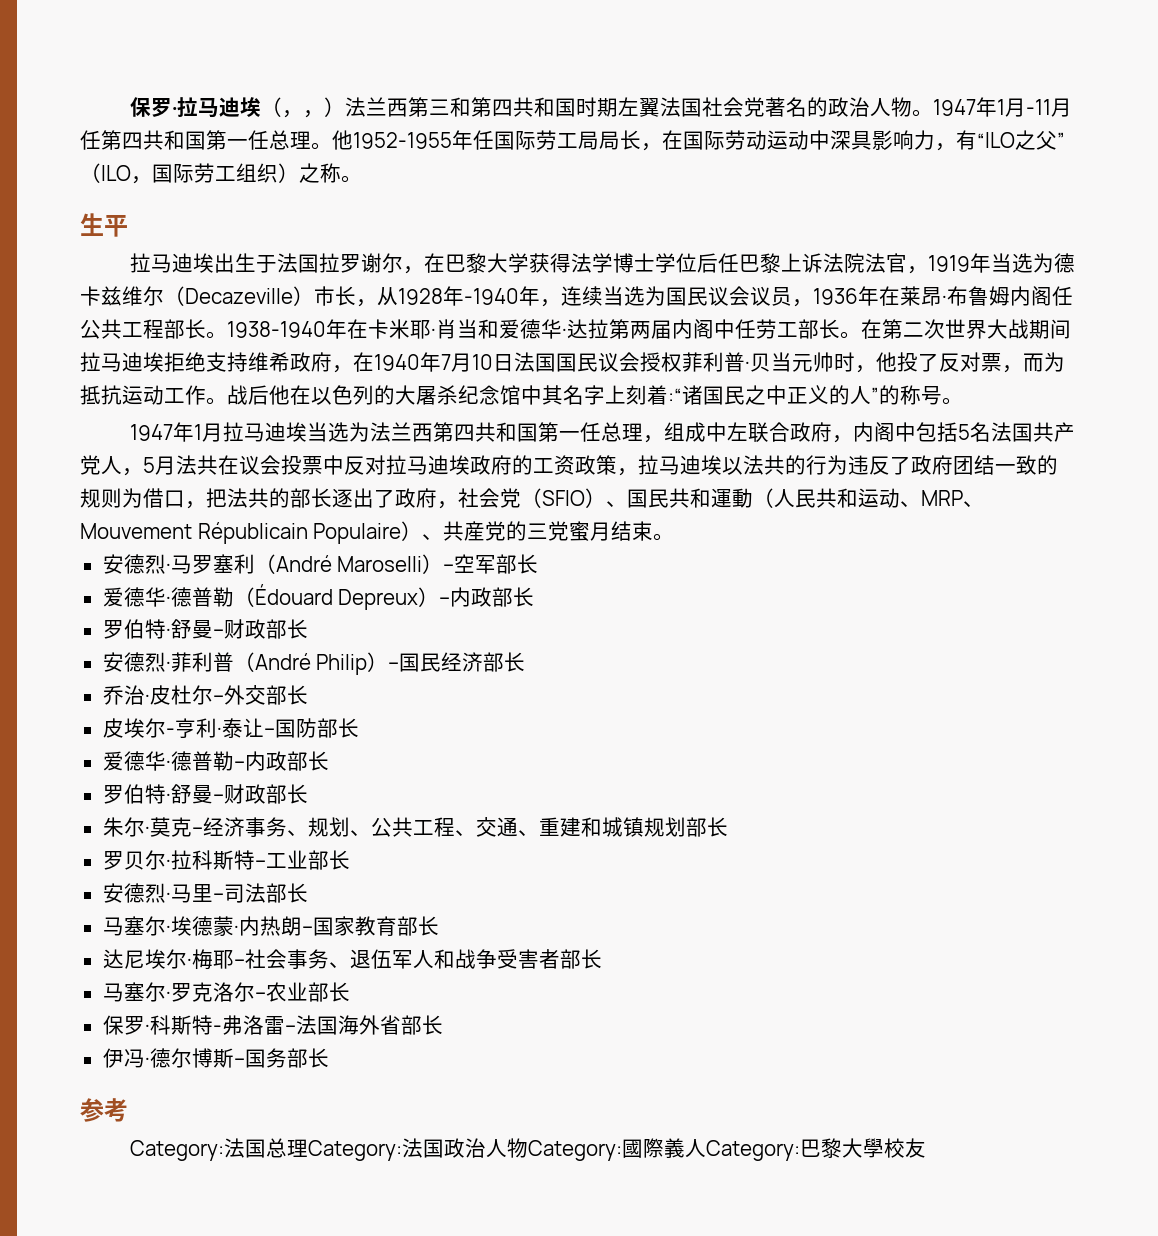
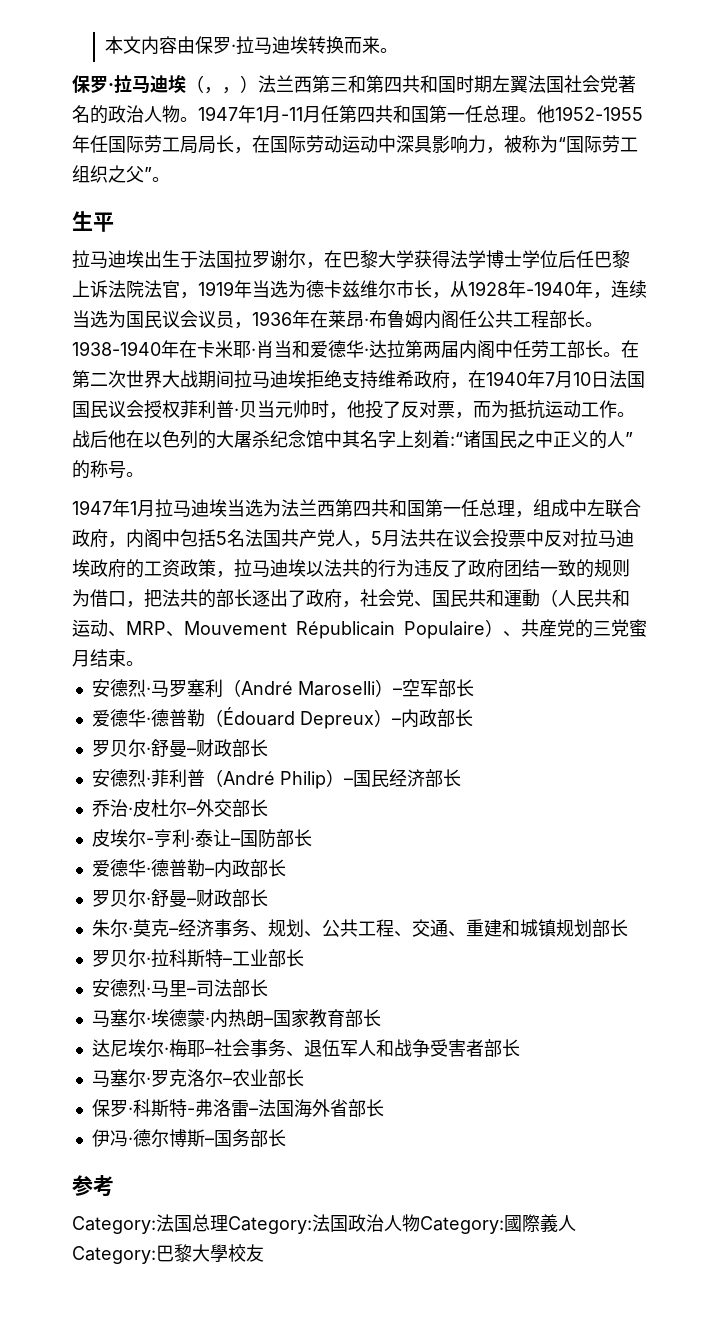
+ 本文内容由保罗·拉马迪埃转换而来。
- 他1952-1955年任国际劳工局局长，在国际劳动运动中深具影响力，有“ILO之父”（ILO，国际劳工组织）之称。
+ 他1952-1955年任国际劳工局局长，在国际劳动运动中深具影响力，被称为“国际劳工组织之父”。
- 拉马迪埃出生于法国拉罗谢尔，在巴黎大学获得法学博士学位后任巴黎上诉法院法官，1919年当选为德卡兹维尔（Decazeville）市长，从1928年-1940年，连续当选为国民议会议员，1936年在莱昂·布鲁姆内阁任公共工程部长。
+ 拉马迪埃出生于法国拉罗谢尔，在巴黎大学获得法学博士学位后任巴黎上诉法院法官，1919年当选为德卡兹维尔市长，从1928年-1940年，连续当选为国民议会议员，1936年在莱昂·布鲁姆内阁任公共工程部长。
- 1947年1月拉马迪埃当选为法兰西第四共和国第一任总理，组成中左联合政府，内阁中包括5名法国共产党人，5月法共在议会投票中反对拉马迪埃政府的工资政策，拉马迪埃以法共的行为违反了政府团结一致的规则为借口，把法共的部长逐出了政府，社会党（SFIO）、国民共和運動（人民共和运动、MRP、Mouvement Républicain Populaire）、共産党的三党蜜月结束。
+ 1947年1月拉马迪埃当选为法兰西第四共和国第一任总理，组成中左联合政府，内阁中包括5名法国共产党人，5月法共在议会投票中反对拉马迪埃政府的工资政策，拉马迪埃以法共的行为违反了政府团结一致的规则为借口，把法共的部长逐出了政府，社会党、国民共和運動（人民共和运动、MRP、Mouvement Républicain Populaire）、共産党的三党蜜月结束。
  爱德华·德普勒（Édouard Depreux）–内政部长
- 罗伯特·舒曼–财政部长
+ 罗贝尔·舒曼–财政部长
  爱德华·德普勒–内政部长
- 罗伯特·舒曼–财政部长
+ 罗贝尔·舒曼–财政部长

